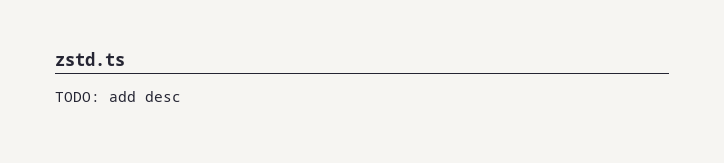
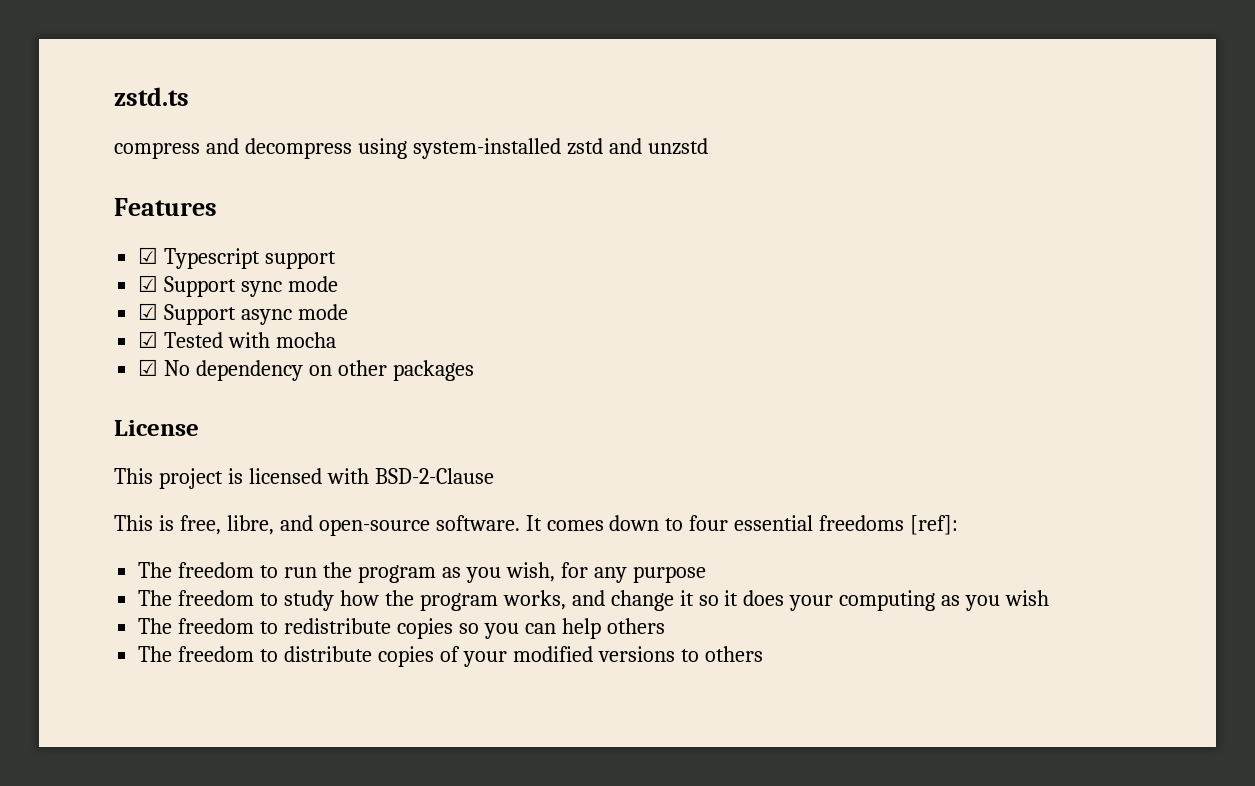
- TODO: add desc
+ compress and decompress using system-installed zstd and unzstd
+ Features
+ ☑ Typescript support
+ ☑ Support sync mode
+ ☑ Support async mode
+ ☑ Tested with mocha
+ ☑ No dependency on other packages
+ License
+ This project is licensed with BSD-2-Clause
+ This is free, libre, and open-source software. It comes down to four essential freedoms [ref]:
+ The freedom to run the program as you wish, for any purpose
+ The freedom to study how the program works, and change it so it does your computing as you wish
+ The freedom to redistribute copies so you can help others
+ The freedom to distribute copies of your modified versions to others

